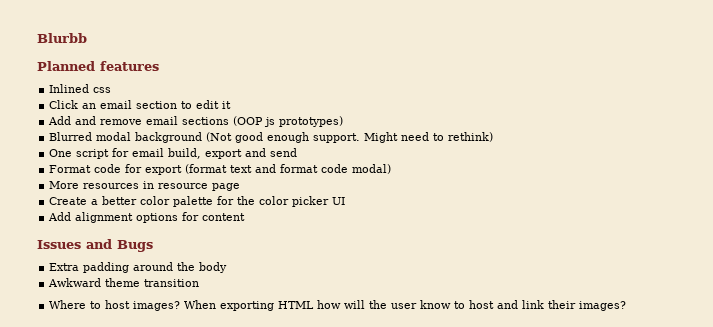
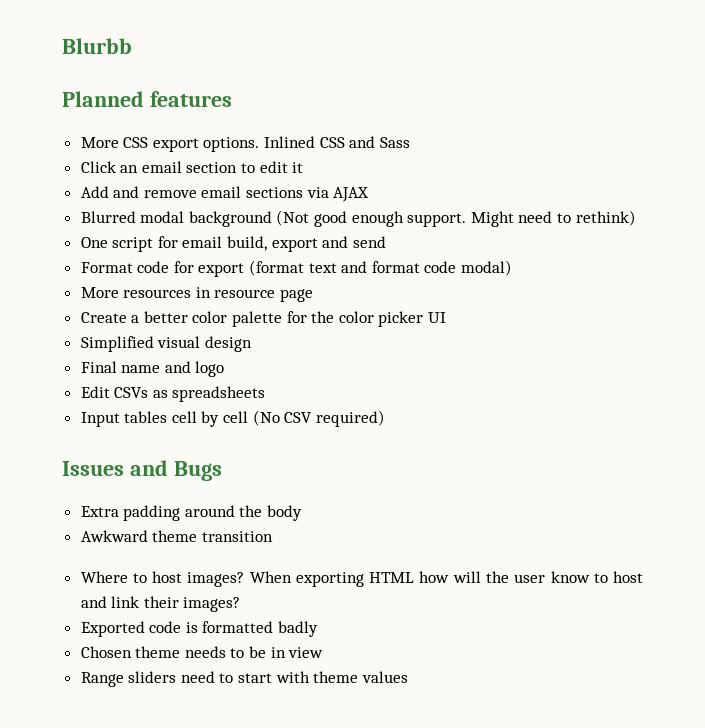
- Inlined css
+ More CSS export options. Inlined CSS and Sass
- Add and remove email sections (OOP js prototypes)
+ Add and remove email sections via AJAX
- Add alignment options for content
+ Simplified visual design
+ Final name and logo
+ Edit CSVs as spreadsheets
+ Input tables cell by cell (No CSV required)
+ Exported code is formatted badly
+ Chosen theme needs to be in view
+ Range sliders need to start with theme values

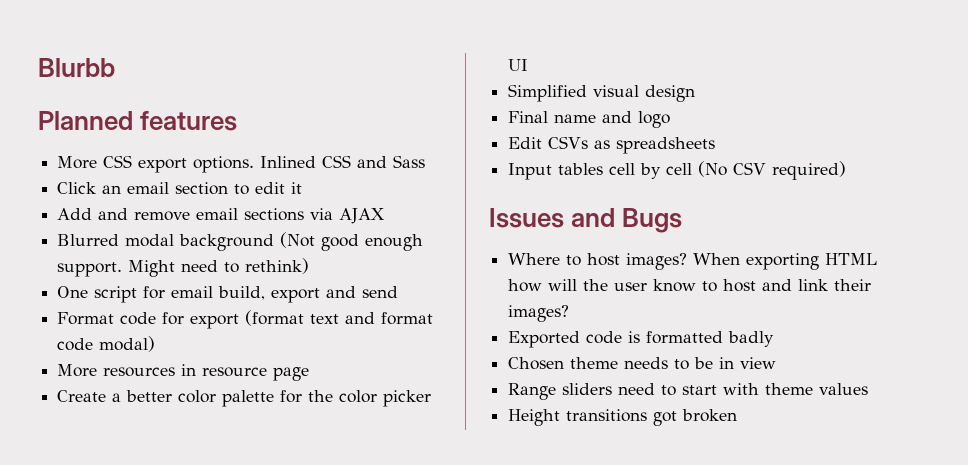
- Extra padding around the body
- Awkward theme transition
+ Height transitions got broken

